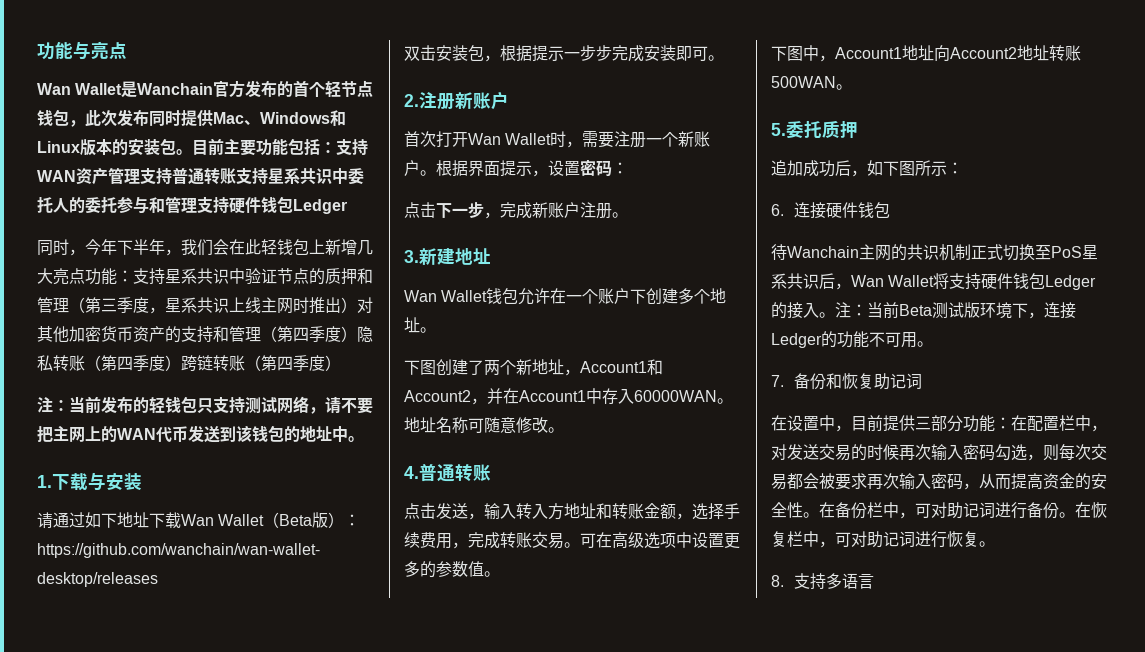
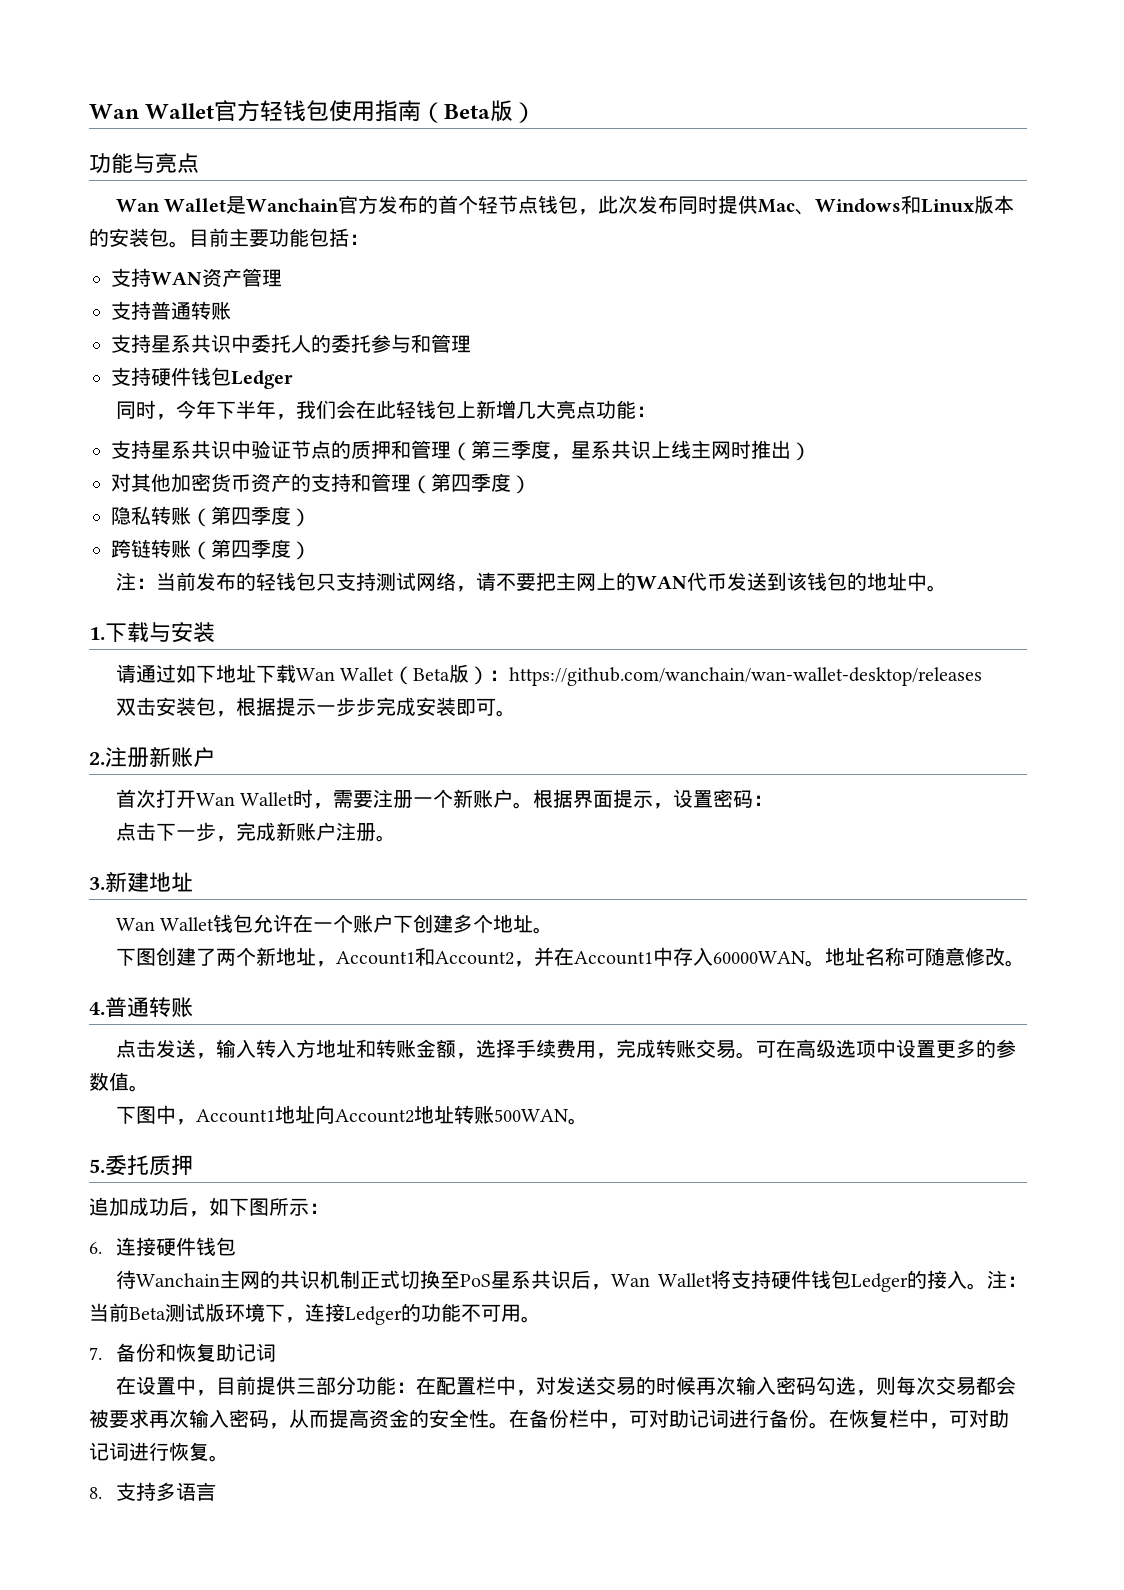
+ Wan Wallet官方轻钱包使用指南（Beta版）
- 目前主要功能包括：支持WAN资产管理支持普通转账支持星系共识中委托人的委托参与和管理支持硬件钱包Ledger
+ 目前主要功能包括：
+ 支持WAN资产管理
+ 支持普通转账
+ 支持星系共识中委托人的委托参与和管理
+ 支持硬件钱包Ledger
- 同时，今年下半年，我们会在此轻钱包上新增几大亮点功能：支持星系共识中验证节点的质押和管理（第三季度，星系共识上线主网时推出）对其他加密货币资产的支持和管理（第四季度）隐私转账（第四季度）跨链转账（第四季度）
+ 同时，今年下半年，我们会在此轻钱包上新增几大亮点功能：
+ 支持星系共识中验证节点的质押和管理（第三季度，星系共识上线主网时推出）
+ 对其他加密货币资产的支持和管理（第四季度）
+ 隐私转账（第四季度）
+ 跨链转账（第四季度）

